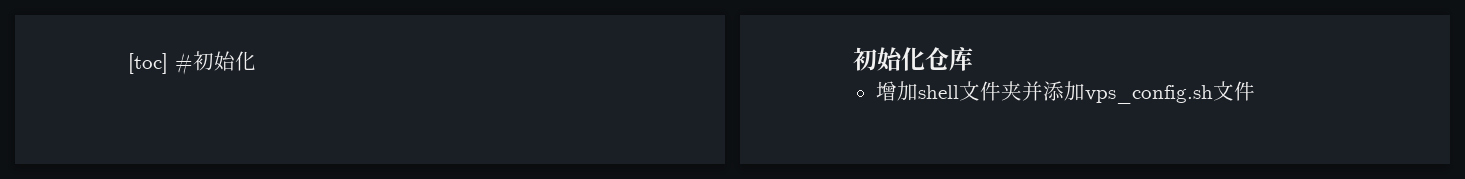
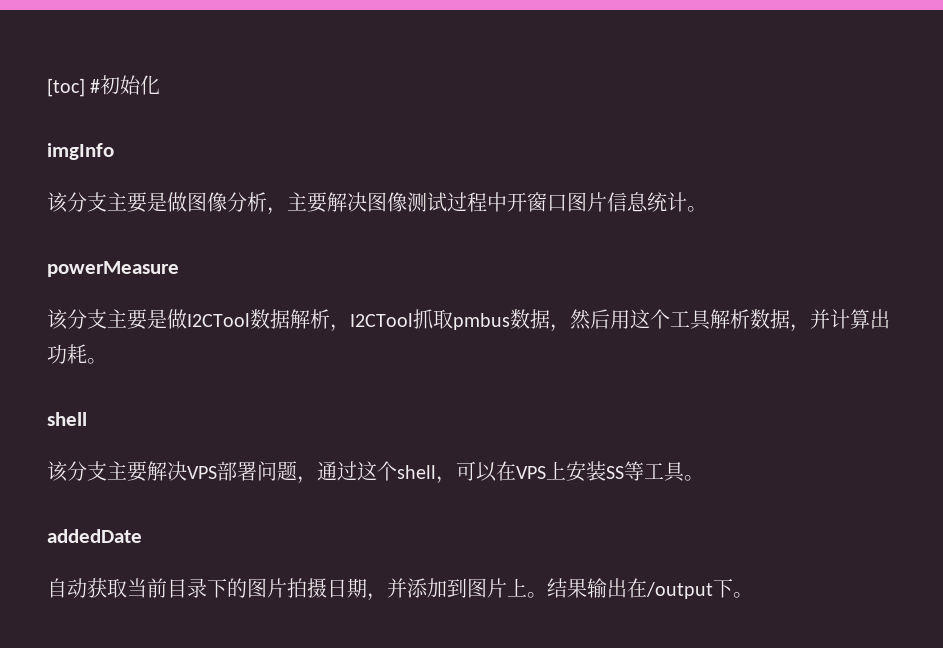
- 初始化仓库
- 增加shell文件夹并添加vps_config.sh文件
+ imgInfo
+ 该分支主要是做图像分析，主要解决图像测试过程中开窗口图片信息统计。
+ powerMeasure
+ 该分支主要是做I2CTool数据解析，I2CTool抓取pmbus数据，然后用这个工具解析数据，并计算出功耗。
+ shell
+ 该分支主要解决VPS部署问题，通过这个shell，可以在VPS上安装SS等工具。
+ addedDate
+ 自动获取当前目录下的图片拍摄日期，并添加到图片上。结果输出在/output下。

